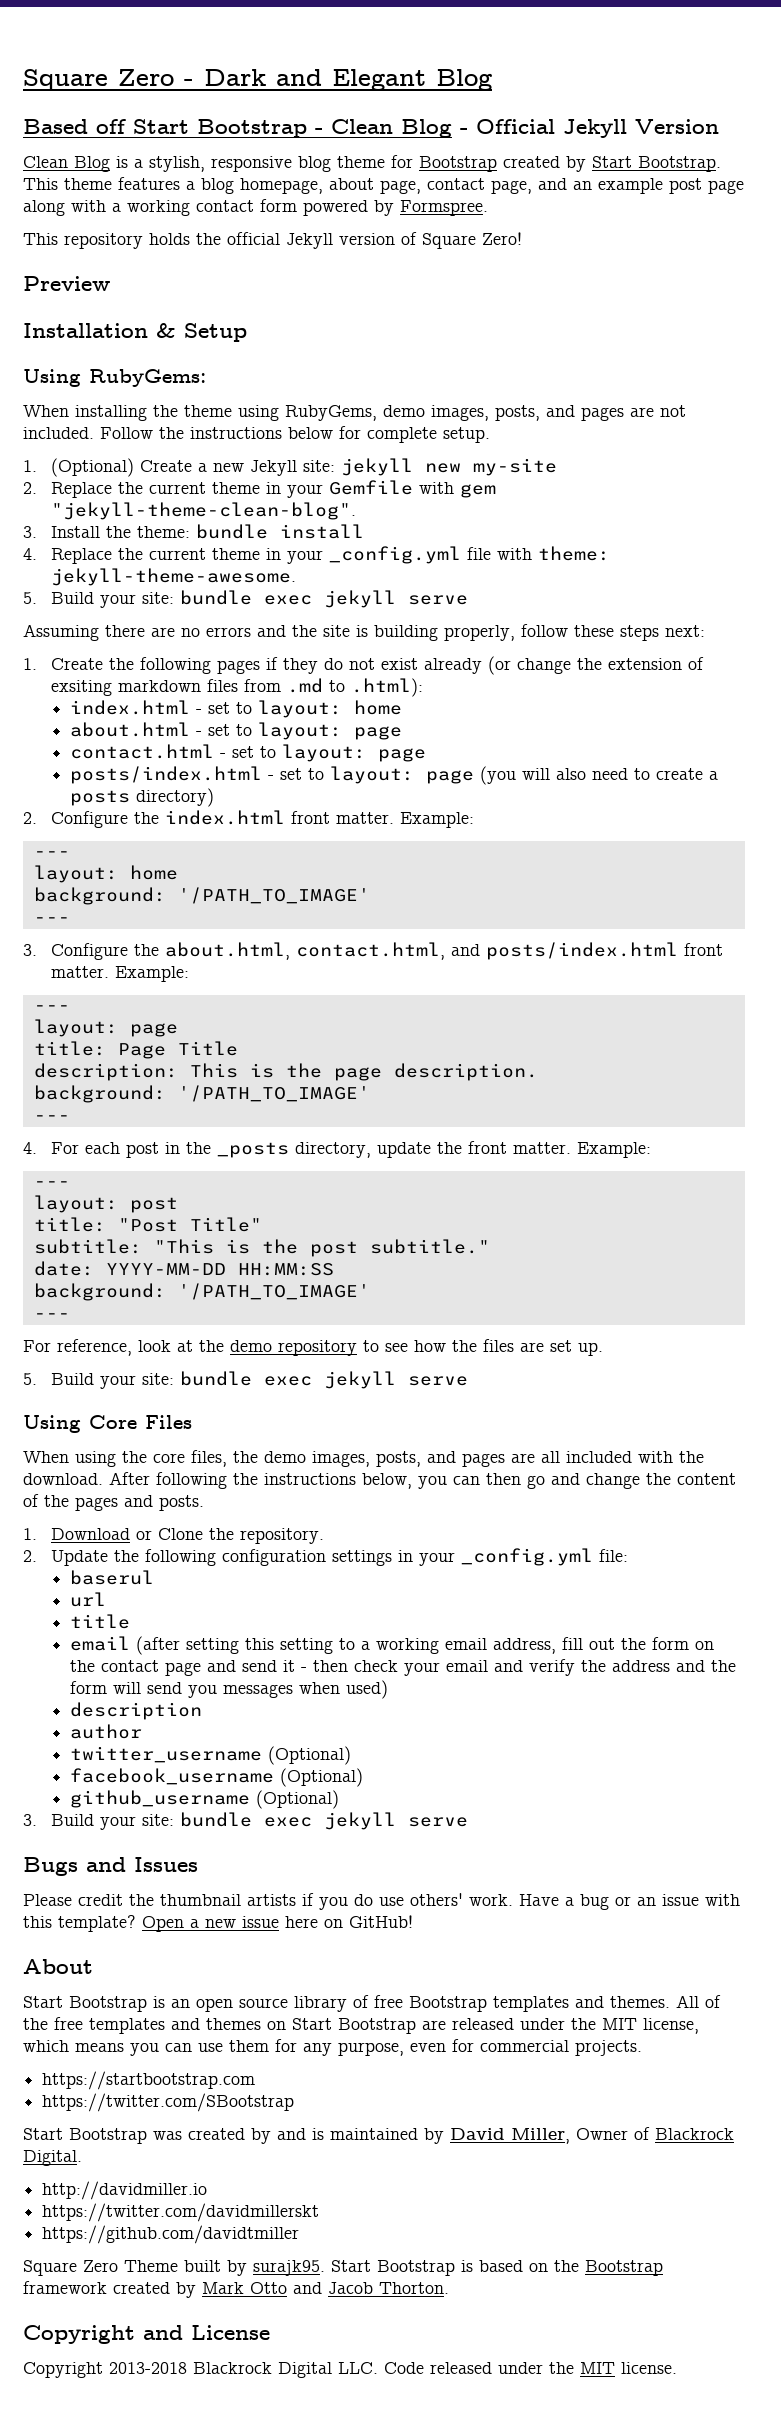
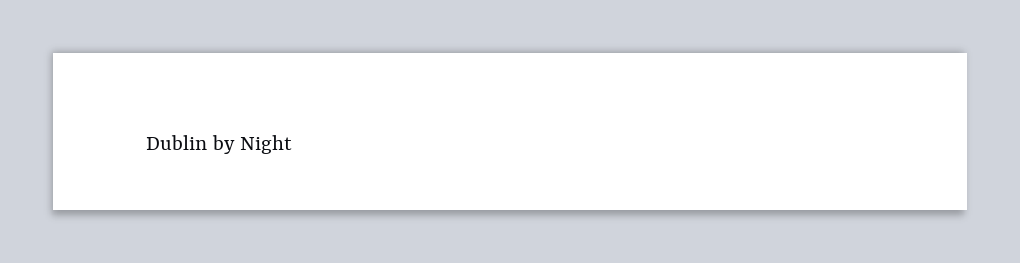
- Square Zero - Dark and Elegant Blog
- Based off Start Bootstrap - Clean Blog - Official Jekyll Version
- Clean Blog is a stylish, responsive blog theme for Bootstrap created by Start Bootstrap. This theme features a blog homepage, about page, contact page, and an example post page along with a working contact form powered by Formspree.
- This repository holds the official Jekyll version of Square Zero!
- Preview
- Installation & Setup
- Using RubyGems:
- When installing the theme using RubyGems, demo images, posts, and pages are not included. Follow the instructions below for complete setup.
- 1. (Optional) Create a new Jekyll site: jekyll new my-site
- 2. Replace the current theme in your Gemfile with gem "jekyll-theme-clean-blog".
- 3. Install the theme: bundle install
- 4. Replace the current theme in your _config.yml file with theme: jekyll-theme-awesome.
- 5. Build your site: bundle exec jekyll serve
- Assuming there are no errors and the site is building properly, follow these steps next:
- 1. Create the following pages if they do not exist already (or change the extension of exsiting markdown files from .md to .html):
- index.html - set to layout: home
- about.html - set to layout: page
- contact.html - set to layout: page
- posts/index.html - set to layout: page (you will also need to create a posts directory)
- 2. Configure the index.html front matter. Example:
- ---
- layout: home
- background: '/PATH_TO_IMAGE'
- ---
- 3. Configure the about.html, contact.html, and posts/index.html front matter. Example:
- ---
- layout: page
- title: Page Title
- description: This is the page description.
- background: '/PATH_TO_IMAGE'
- ---
- 4. For each post in the _posts directory, update the front matter. Example:
- ---
- layout: post
- title: "Post Title"
- subtitle: "This is the post subtitle."
- date: YYYY-MM-DD HH:MM:SS
- background: '/PATH_TO_IMAGE'
- ---
- For reference, look at the demo repository to see how the files are set up.
- 5. Build your site: bundle exec jekyll serve
- Using Core Files
- When using the core files, the demo images, posts, and pages are all included with the download. After following the instructions below, you can then go and change the content of the pages and posts.
- 1. Download or Clone the repository.
- 2. Update the following configuration settings in your _config.yml file:
- baserul
- url
- title
- email (after setting this setting to a working email address, fill out the form on the contact page and send it - then check your email and verify the address and the form will send you messages when used)
- description
- author
- twitter_username (Optional)
- facebook_username (Optional)
- github_username (Optional)
- 3. Build your site: bundle exec jekyll serve
- Bugs and Issues
- Please credit the thumbnail artists if you do use others' work. Have a bug or an issue with this template? Open a new issue here on GitHub!
- About
- Start Bootstrap is an open source library of free Bootstrap templates and themes. All of the free templates and themes on Start Bootstrap are released under the MIT license, which means you can use them for any purpose, even for commercial projects.
- https://startbootstrap.com
- https://twitter.com/SBootstrap
- Start Bootstrap was created by and is maintained by David Miller, Owner of Blackrock Digital.
- http://davidmiller.io
- https://twitter.com/davidmillerskt
- https://github.com/davidtmiller
- Square Zero Theme built by surajk95. Start Bootstrap is based on the Bootstrap framework created by Mark Otto and Jacob Thorton.
- Copyright and License
- Copyright 2013-2018 Blackrock Digital LLC. Code released under the MIT license.
+ Dublin by Night

